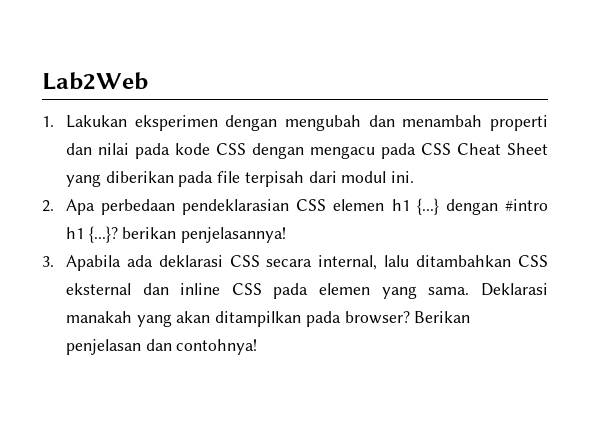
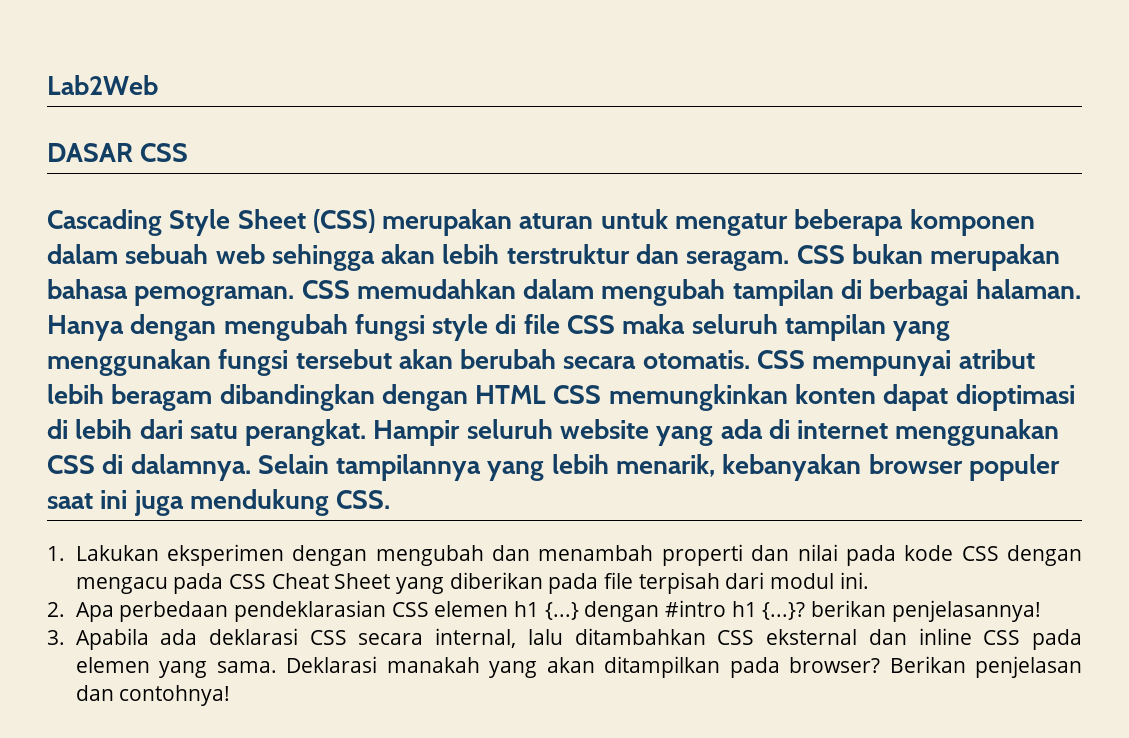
+ DASAR CSS
+ Cascading Style Sheet (CSS) merupakan aturan untuk mengatur beberapa komponen dalam sebuah web sehingga akan lebih terstruktur dan seragam. CSS bukan merupakan bahasa pemograman. CSS memudahkan dalam mengubah tampilan di berbagai halaman. Hanya dengan mengubah fungsi style di file CSS maka seluruh tampilan yang menggunakan fungsi tersebut akan berubah secara otomatis. CSS mempunyai atribut lebih beragam dibandingkan dengan HTML CSS memungkinkan konten dapat dioptimasi di lebih dari satu perangkat. Hampir seluruh website yang ada di internet menggunakan CSS di dalamnya. Selain tampilannya yang lebih menarik, kebanyakan browser populer saat ini juga mendukung CSS.

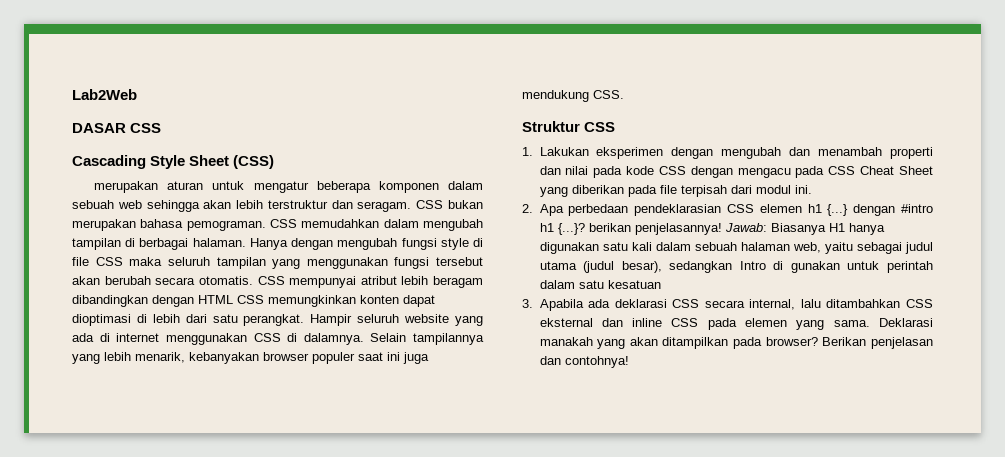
- Cascading Style Sheet (CSS) merupakan aturan untuk mengatur beberapa komponen dalam sebuah web sehingga akan lebih terstruktur dan seragam.
+ Cascading Style Sheet (CSS)
+ merupakan aturan untuk mengatur beberapa komponen dalam sebuah web sehingga akan lebih terstruktur dan seragam.
+ Struktur CSS
+ Jawab: Biasanya H1 hanya digunakan satu kali dalam sebuah halaman web, yaitu sebagai judul utama (judul besar), sedangkan Intro di gunakan untuk perintah dalam satu kesatuan

